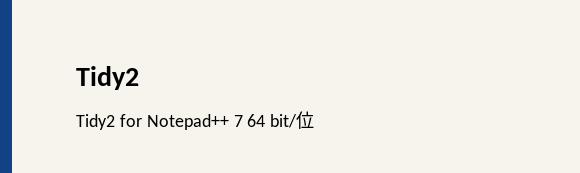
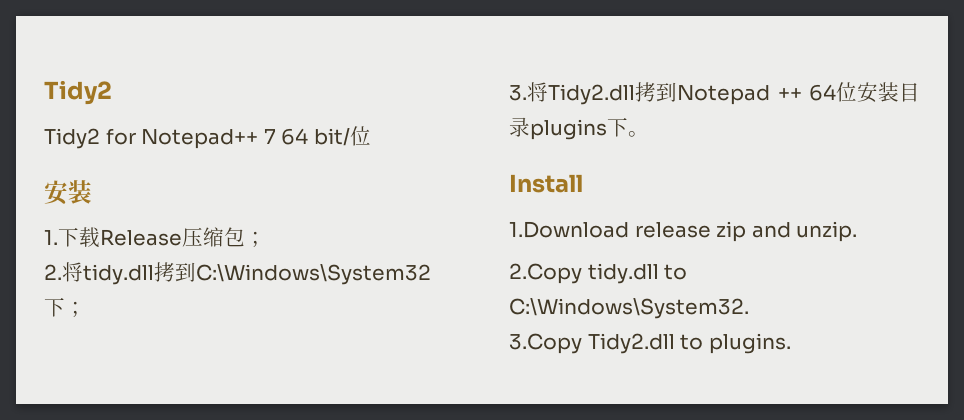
  Tidy2 for Notepad++ 7 64 bit/位
+ 安装
+ 1.下载Release压缩包；
+ 2.将tidy.dll拷到C:\Windows\System32下；
+ 3.将Tidy2.dll拷到Notepad ++ 64位安装目录plugins下。
+ Install
+ 1.Download release zip and unzip.
+ 2.Copy tidy.dll to C:\Windows\System32.
+ 3.Copy Tidy2.dll to plugins.

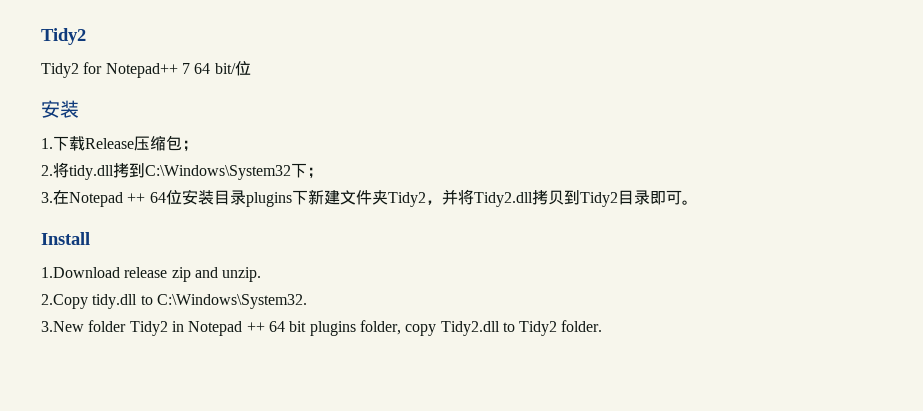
- 3.将Tidy2.dll拷到Notepad ++ 64位安装目录plugins下。
+ 3.在Notepad ++ 64位安装目录plugins下新建文件夹Tidy2，并将Tidy2.dll拷贝到Tidy2目录即可。
- 3.Copy Tidy2.dll to plugins.
+ 3.New folder Tidy2 in Notepad ++ 64 bit plugins folder, copy Tidy2.dll to Tidy2 folder.

